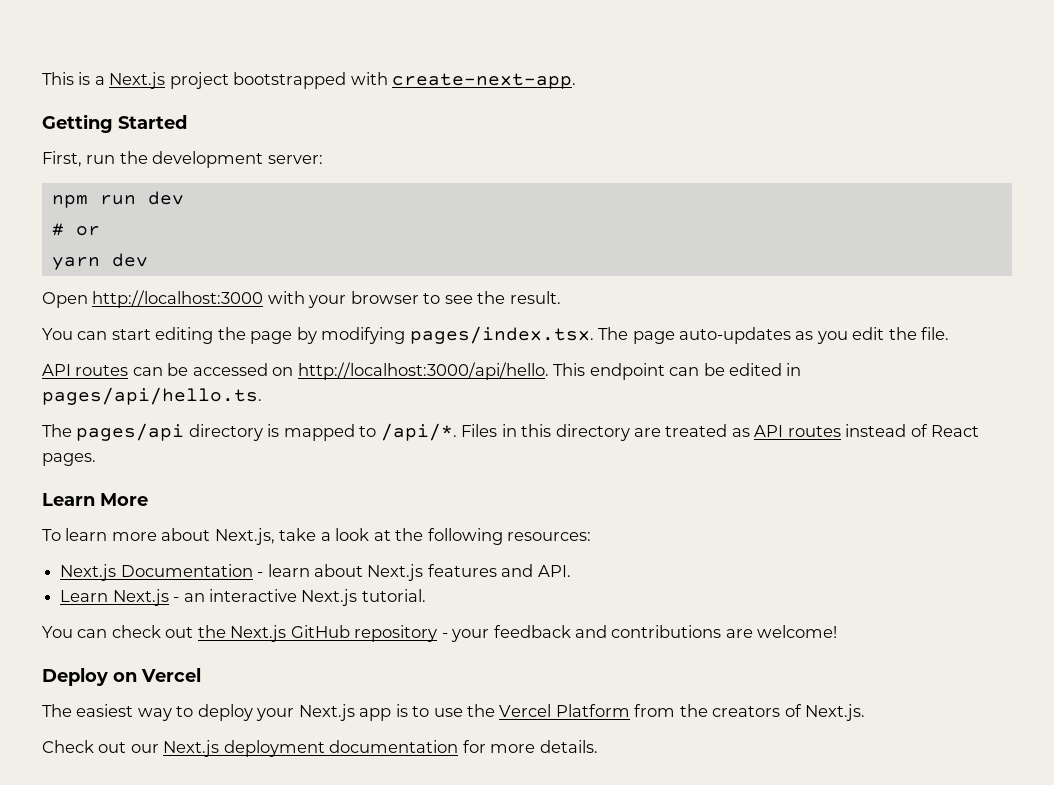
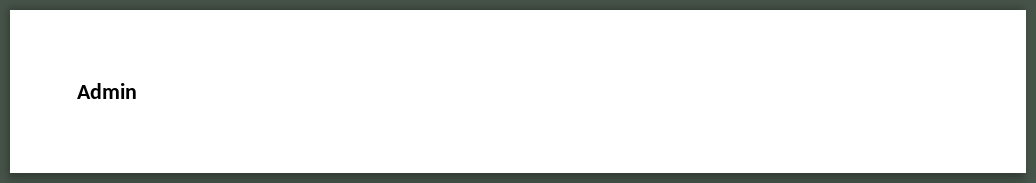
- This is a Next.js project bootstrapped with create-next-app.
- Getting Started
- First, run the development server:
- npm run dev
- # or
- yarn dev
- Open http://localhost:3000 with your browser to see the result.
- You can start editing the page by modifying pages/index.tsx. The page auto-updates as you edit the file.
- API routes can be accessed on http://localhost:3000/api/hello. This endpoint can be edited in pages/api/hello.ts.
- The pages/api directory is mapped to /api/*. Files in this directory are treated as API routes instead of React pages.
- Learn More
- To learn more about Next.js, take a look at the following resources:
- Next.js Documentation - learn about Next.js features and API.
- Learn Next.js - an interactive Next.js tutorial.
- You can check out the Next.js GitHub repository - your feedback and contributions are welcome!
- Deploy on Vercel
- The easiest way to deploy your Next.js app is to use the Vercel Platform from the creators of Next.js.
- Check out our Next.js deployment documentation for more details.
+ Admin

